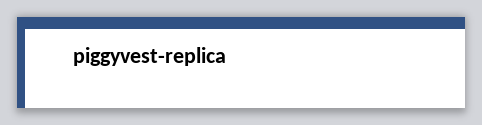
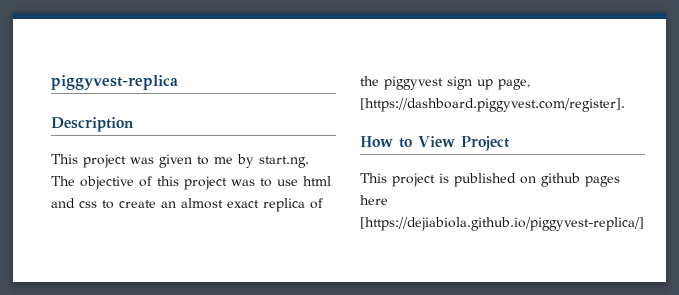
+ Description
+ This project was given to me by start.ng. The objective of this project was to use html and css to create an almost exact replica of the piggyvest sign up page, [https://dashboard.piggyvest.com/register].
+ How to View Project
+ This project is published on github pages here [https://dejiabiola.github.io/piggyvest-replica/]

